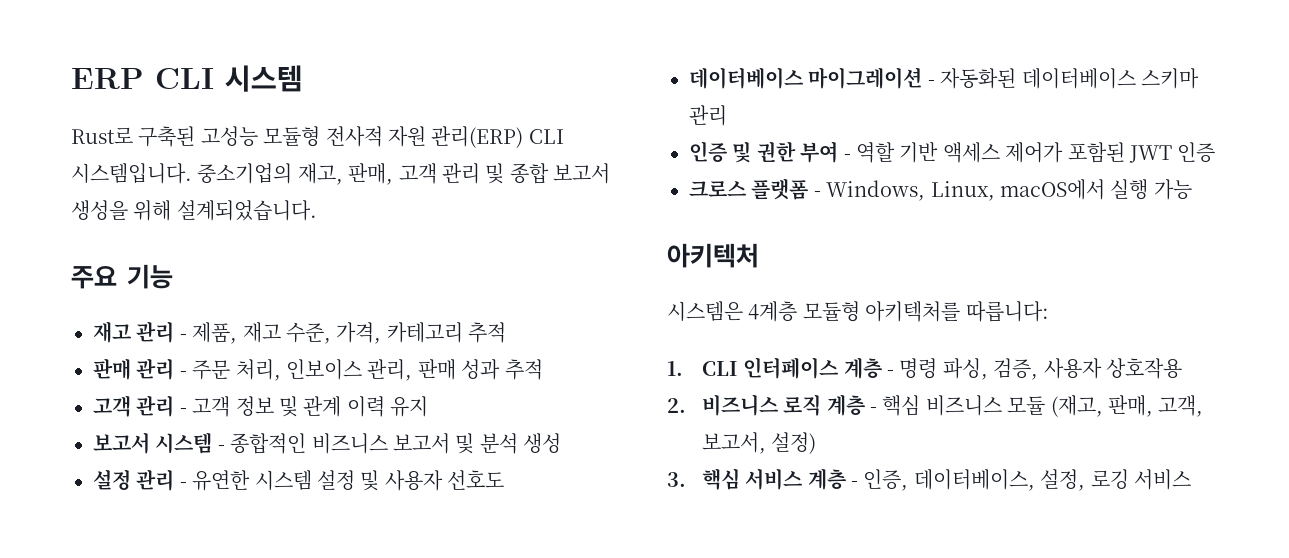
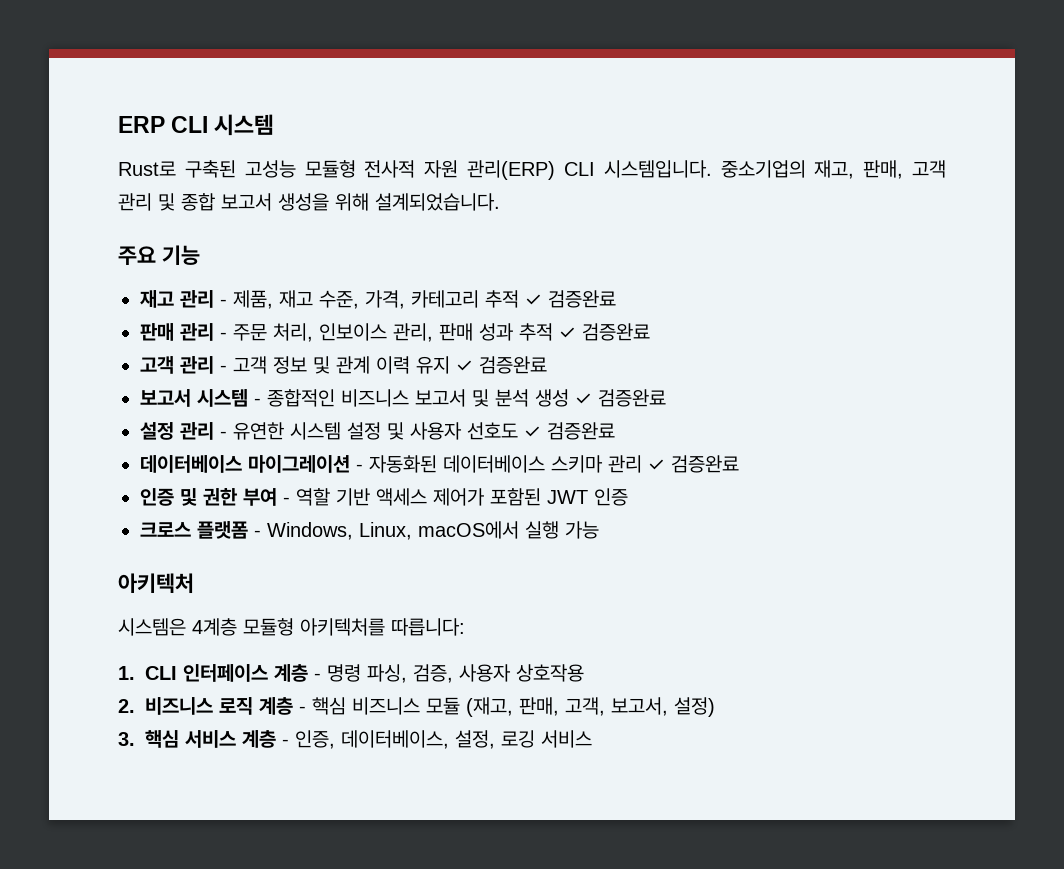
- 재고 관리 - 제품, 재고 수준, 가격, 카테고리 추적
+ 재고 관리 - 제품, 재고 수준, 가격, 카테고리 추적 ✓ 검증완료
- 판매 관리 - 주문 처리, 인보이스 관리, 판매 성과 추적
+ 판매 관리 - 주문 처리, 인보이스 관리, 판매 성과 추적 ✓ 검증완료
- 고객 관리 - 고객 정보 및 관계 이력 유지
+ 고객 관리 - 고객 정보 및 관계 이력 유지 ✓ 검증완료
- 보고서 시스템 - 종합적인 비즈니스 보고서 및 분석 생성
+ 보고서 시스템 - 종합적인 비즈니스 보고서 및 분석 생성 ✓ 검증완료
- 설정 관리 - 유연한 시스템 설정 및 사용자 선호도
+ 설정 관리 - 유연한 시스템 설정 및 사용자 선호도 ✓ 검증완료
- 데이터베이스 마이그레이션 - 자동화된 데이터베이스 스키마 관리
+ 데이터베이스 마이그레이션 - 자동화된 데이터베이스 스키마 관리 ✓ 검증완료

